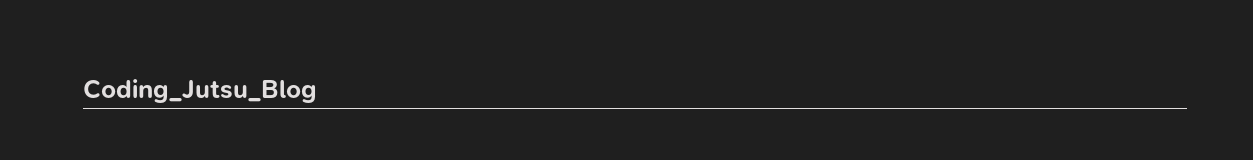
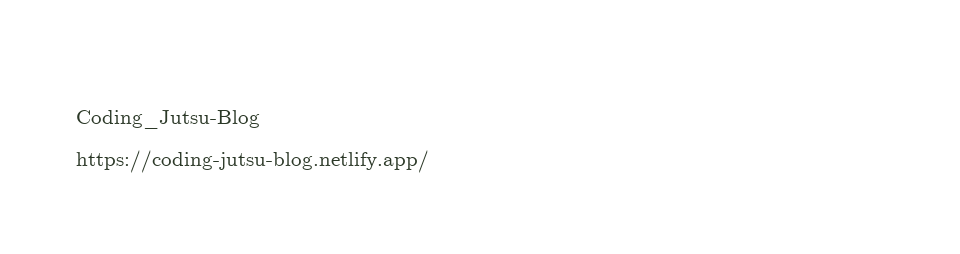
- Coding_Jutsu_Blog
+ Coding_Jutsu-Blog
+ https://coding-jutsu-blog.netlify.app/

